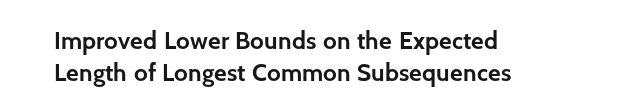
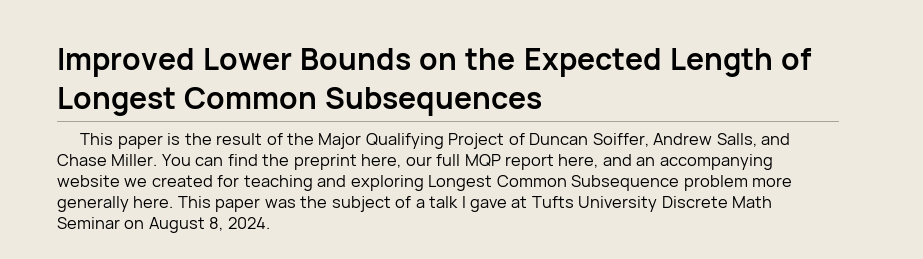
+ This paper is the result of the Major Qualifying Project of Duncan Soiffer, Andrew Salls, and Chase Miller. You can find the preprint here, our full MQP report here, and an accompanying website we created for teaching and exploring Longest Common Subsequence problem more generally here. This paper was the subject of a talk I gave at Tufts University Discrete Math Seminar on August 8, 2024.

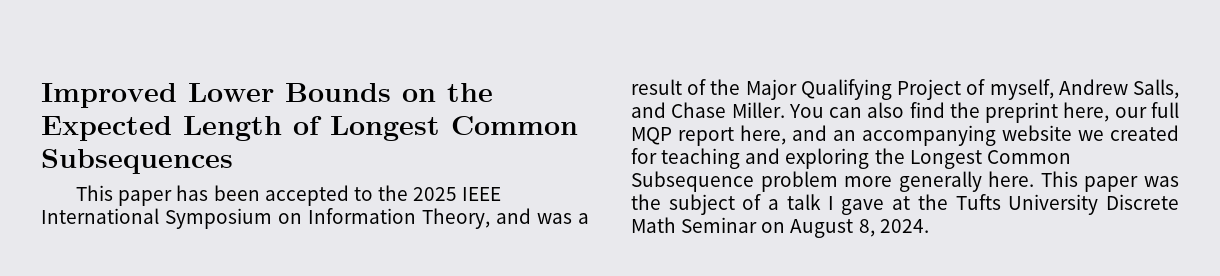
- This paper is the result of the Major Qualifying Project of Duncan Soiffer, Andrew Salls, and Chase Miller.
+ This paper has been accepted to the 2025 IEEE International Symposium on Information Theory, and was a result of the Major Qualifying Project of myself, Andrew Salls, and Chase Miller.
- You can find the preprint here, our full MQP report here, and an accompanying website we created for teaching and exploring Longest Common Subsequence problem more generally here.
+ You can also find the preprint here, our full MQP report here, and an accompanying website we created for teaching and exploring the Longest Common Subsequence problem more generally here.
- This paper was the subject of a talk I gave at Tufts University Discrete Math Seminar on August 8, 2024.
+ This paper was the subject of a talk I gave at the Tufts University Discrete Math Seminar on August 8, 2024.

